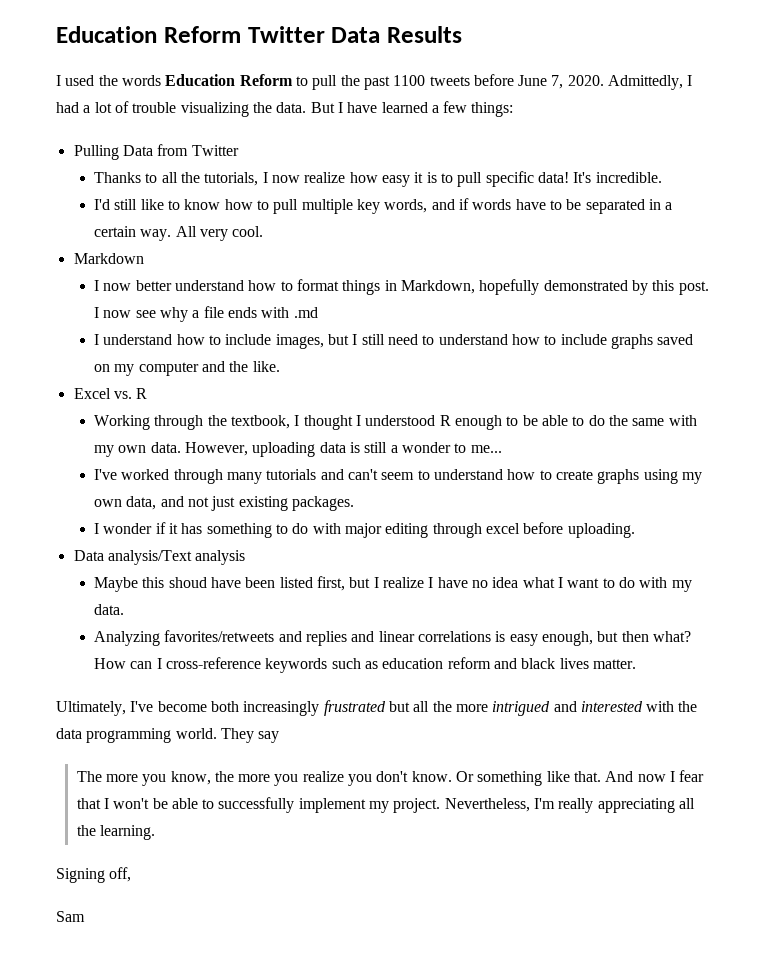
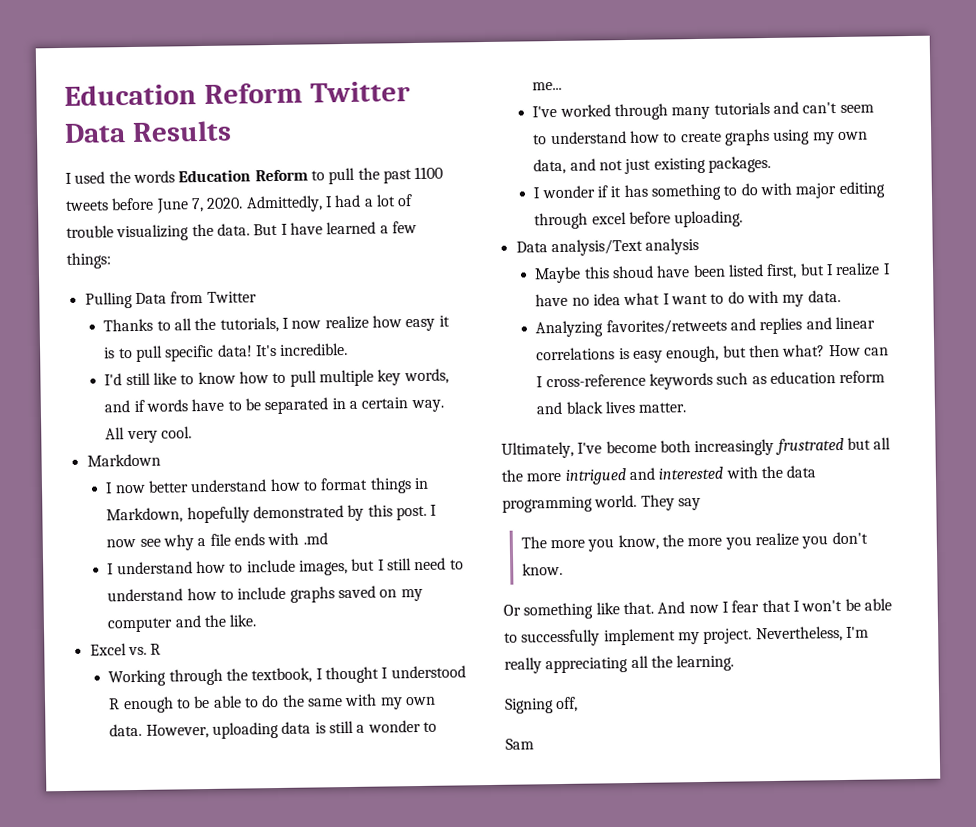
- The more you know, the more you realize you don't know. Or something like that.
+ The more you know, the more you realize you don't know.
+ Or something like that.

